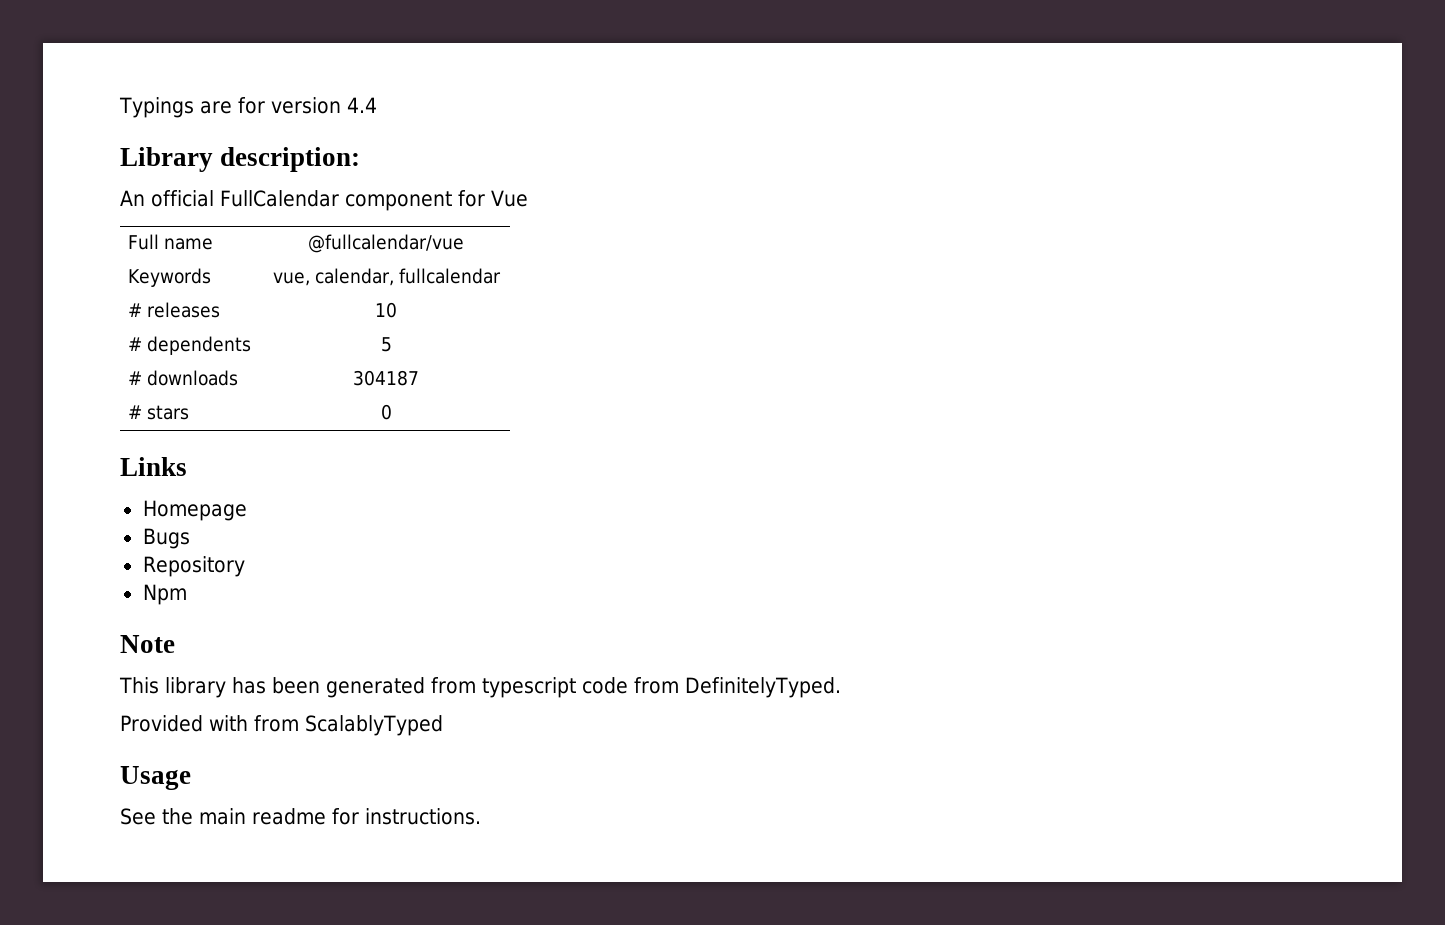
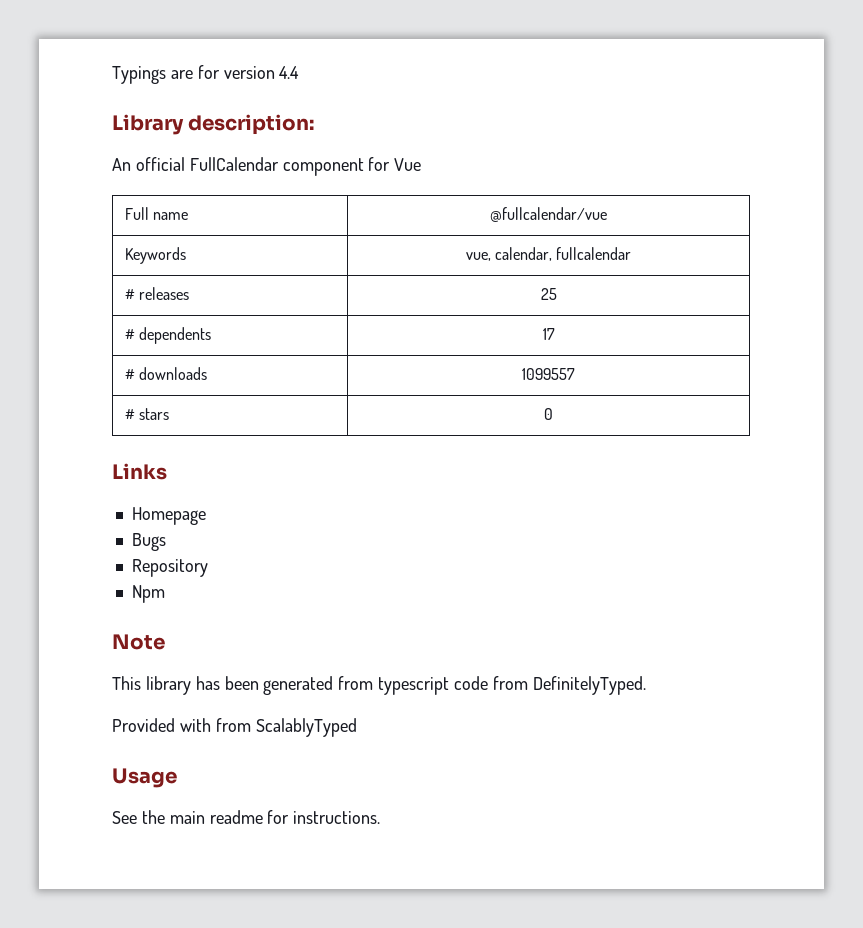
- # releases | 10
+ # releases | 25
- # dependents | 5
+ # dependents | 17
- # downloads | 304187
+ # downloads | 1099557

